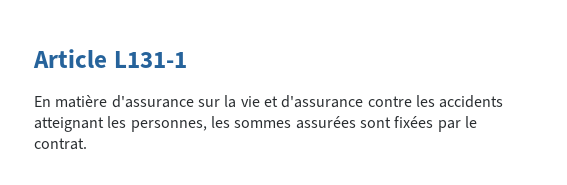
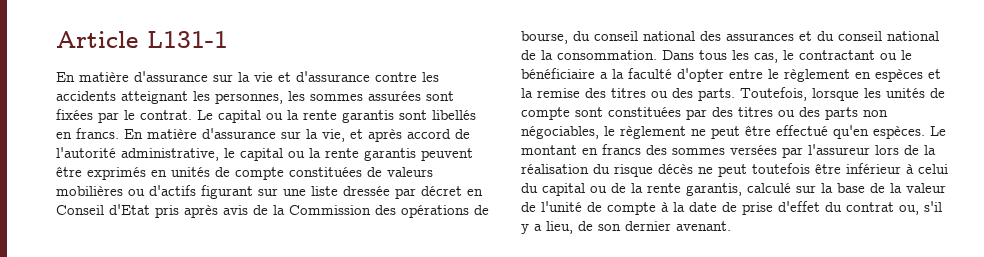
+ Le capital ou la rente garantis sont libellés en francs. En matière d'assurance sur la vie, et après accord de l'autorité administrative, le capital ou la rente garantis peuvent être exprimés en unités de compte constituées de valeurs mobilières ou d'actifs figurant sur une liste dressée par décret en Conseil d'Etat pris après avis de la Commission des opérations de bourse, du conseil national des assurances et du conseil national de la consommation. Dans tous les cas, le contractant ou le bénéficiaire a la faculté d'opter entre le règlement en espèces et la remise des titres ou des parts. Toutefois, lorsque les unités de compte sont constituées par des titres ou des parts non négociables, le règlement ne peut être effectué qu'en espèces. Le montant en francs des sommes versées par l'assureur lors de la réalisation du risque décès ne peut toutefois être inférieur à celui du capital ou de la rente garantis, calculé sur la base de la valeur de l'unité de compte à la date de prise d'effet du contrat ou, s'il y a lieu, de son dernier avenant.

